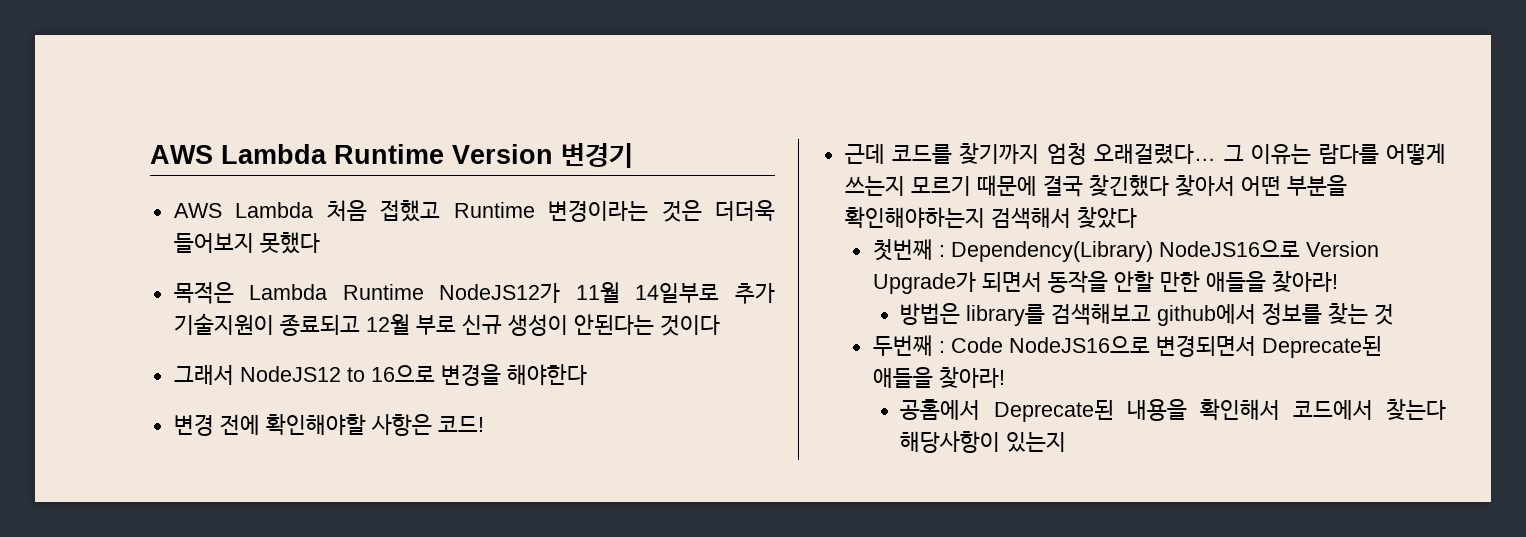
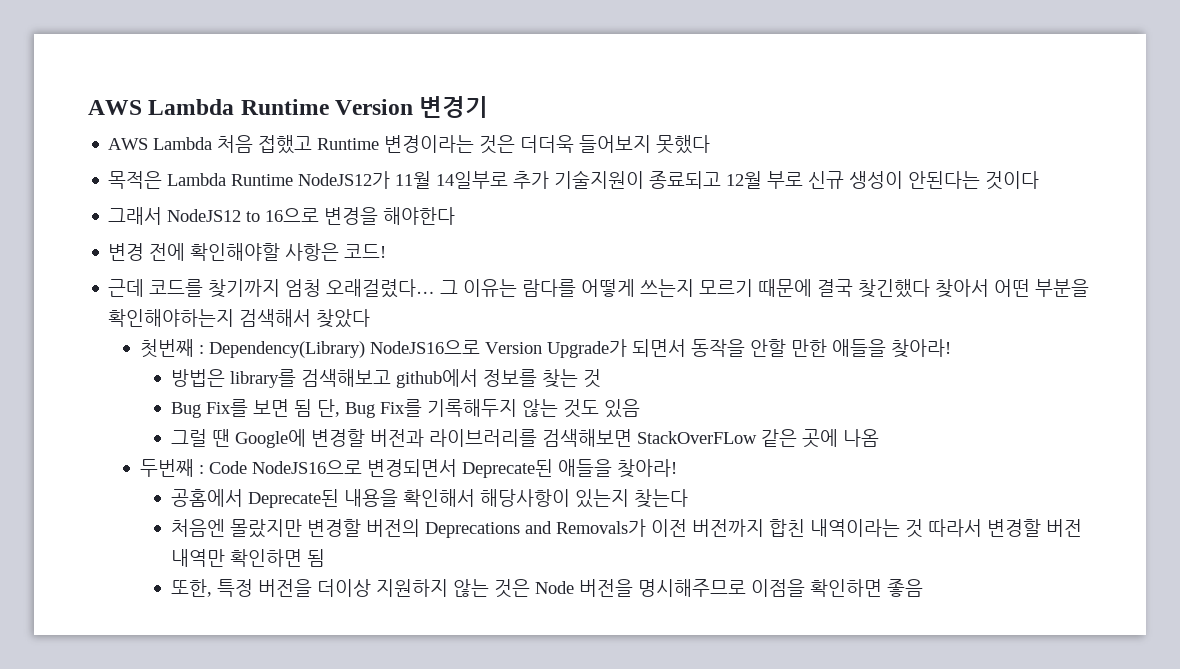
+ Bug Fix를 보면 됨 단, Bug Fix를 기록해두지 않는 것도 있음
+ 그럴 땐 Google에 변경할 버전과 라이브러리를 검색해보면 StackOverFLow 같은 곳에 나옴
- 공홈에서 Deprecate된 내용을 확인해서 코드에서 찾는다 해당사항이 있는지
+ 공홈에서 Deprecate된 내용을 확인해서 해당사항이 있는지 찾는다
+ 처음엔 몰랐지만 변경할 버전의 Deprecations and Removals가 이전 버전까지 합친 내역이라는 것 따라서 변경할 버전 내역만 확인하면 됨
+ 또한, 특정 버전을 더이상 지원하지 않는 것은 Node 버전을 명시해주므로 이점을 확인하면 좋음

